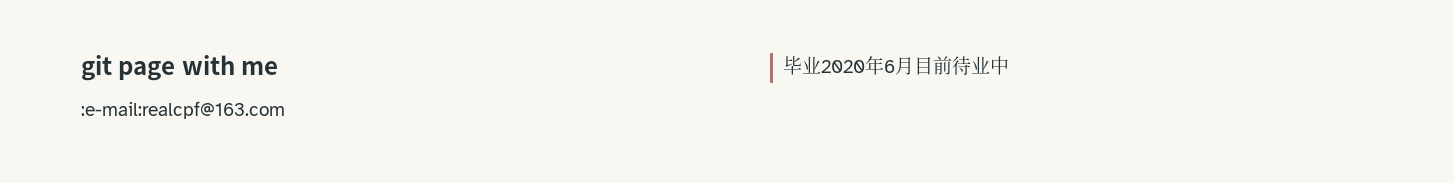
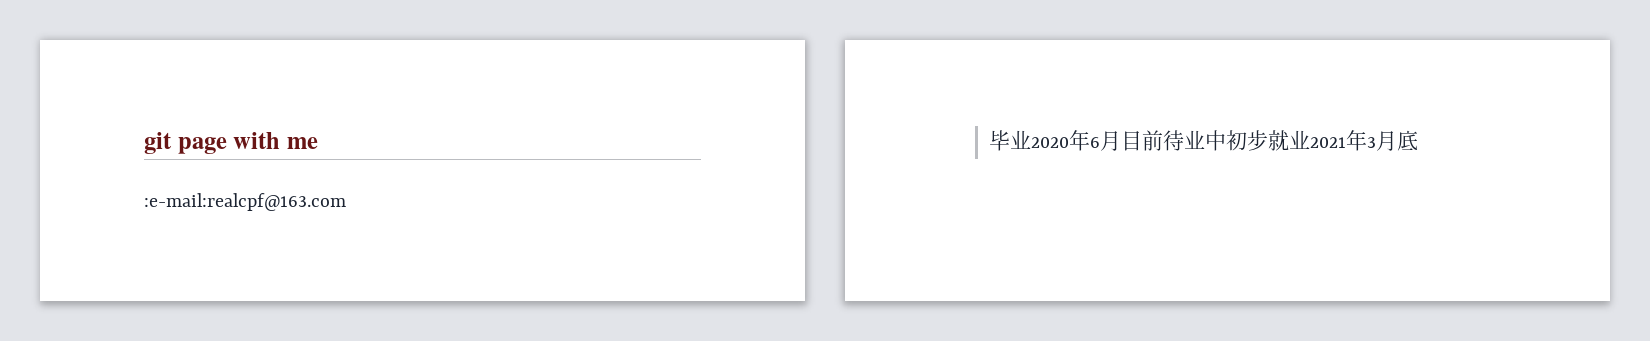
- 毕业2020年6月目前待业中
+ 毕业2020年6月目前待业中初步就业2021年3月底

